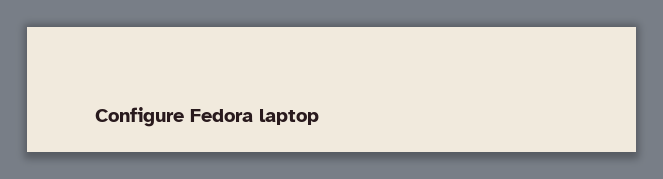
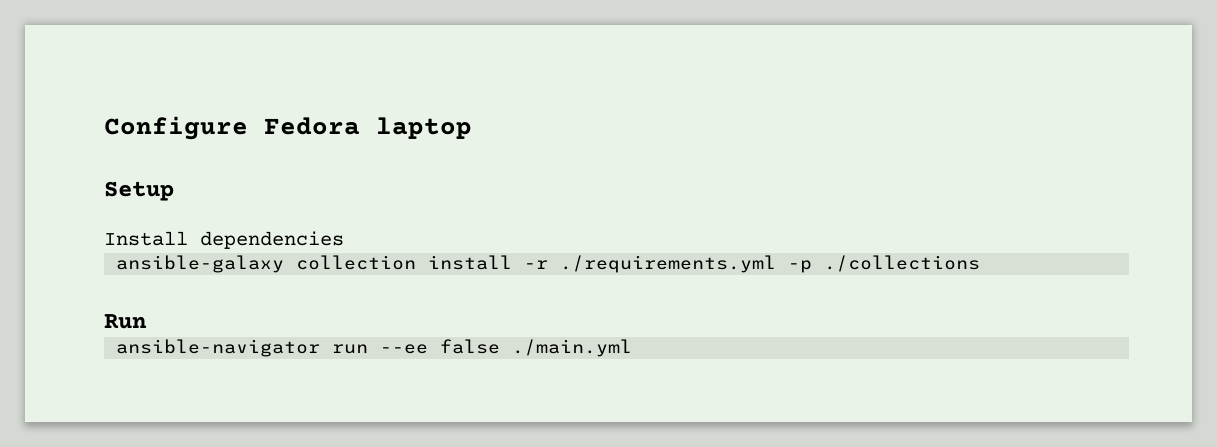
+ Setup
+ Install dependencies
+ ansible-galaxy collection install -r ./requirements.yml -p ./collections
+ Run
+ ansible-navigator run --ee false ./main.yml

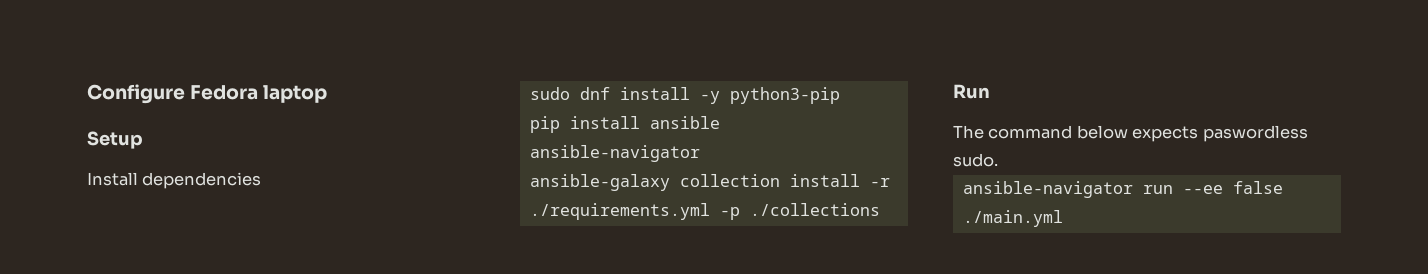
+ sudo dnf install -y python3-pip
+ pip install ansible ansible-navigator
+ The command below expects paswordless sudo.

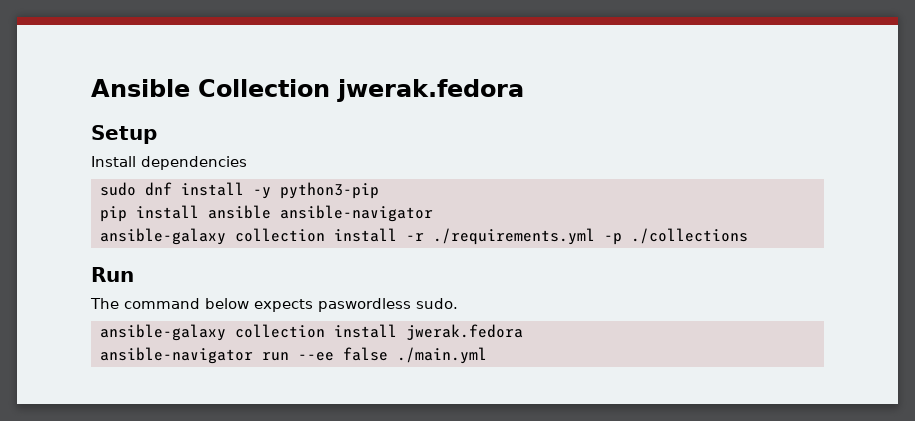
- Configure Fedora laptop
+ Ansible Collection jwerak.fedora
+ ansible-galaxy collection install jwerak.fedora

